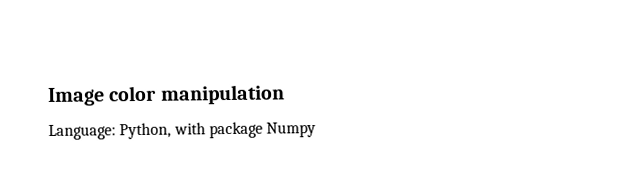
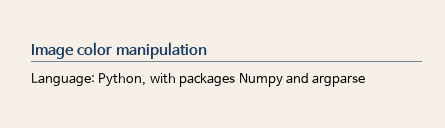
- Language: Python, with package Numpy
+ Language: Python, with packages Numpy and argparse

